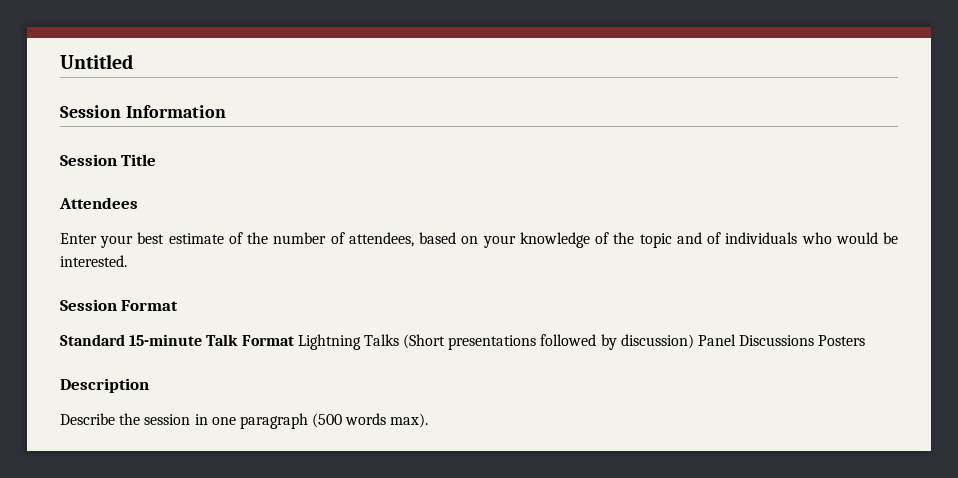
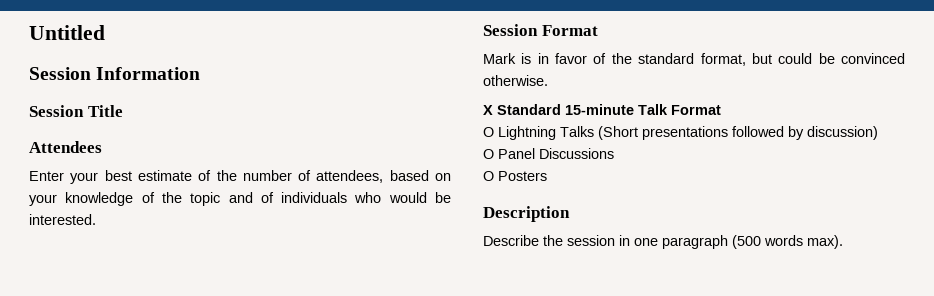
- Standard 15-minute Talk Format Lightning Talks (Short presentations followed by discussion) Panel Discussions Posters
+ Mark is in favor of the standard format, but could be convinced otherwise.
+ X Standard 15-minute Talk Format
+ O Lightning Talks (Short presentations followed by discussion)
+ O Panel Discussions
+ O Posters

